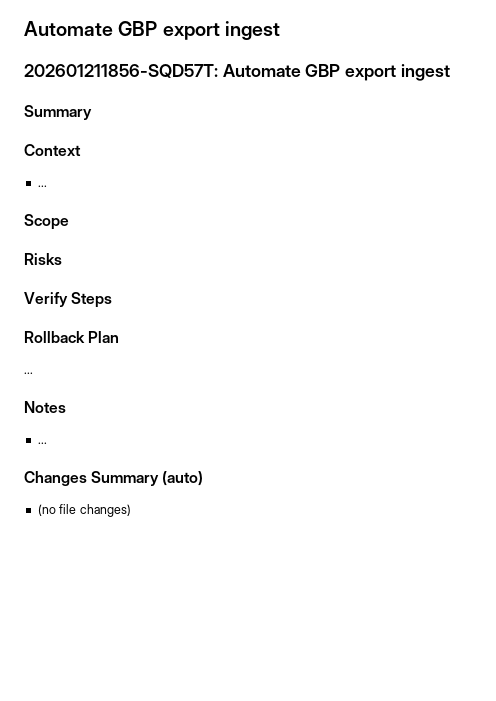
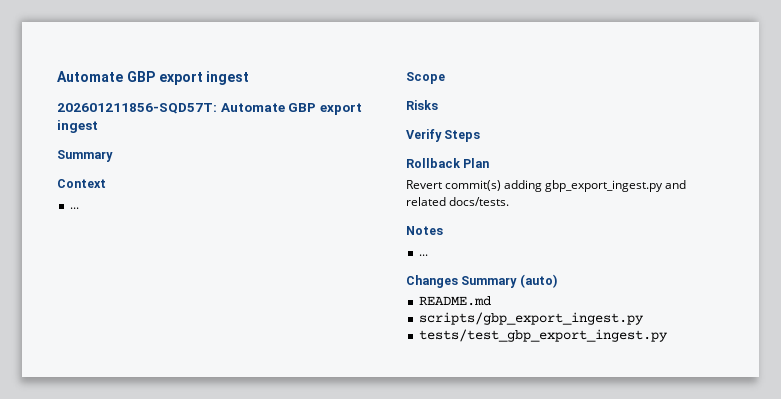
  Rollback Plan
- ...
+ Revert commit(s) adding gbp_export_ingest.py and related docs/tests.
- (no file changes)
+ README.md
+ scripts/gbp_export_ingest.py
+ tests/test_gbp_export_ingest.py

